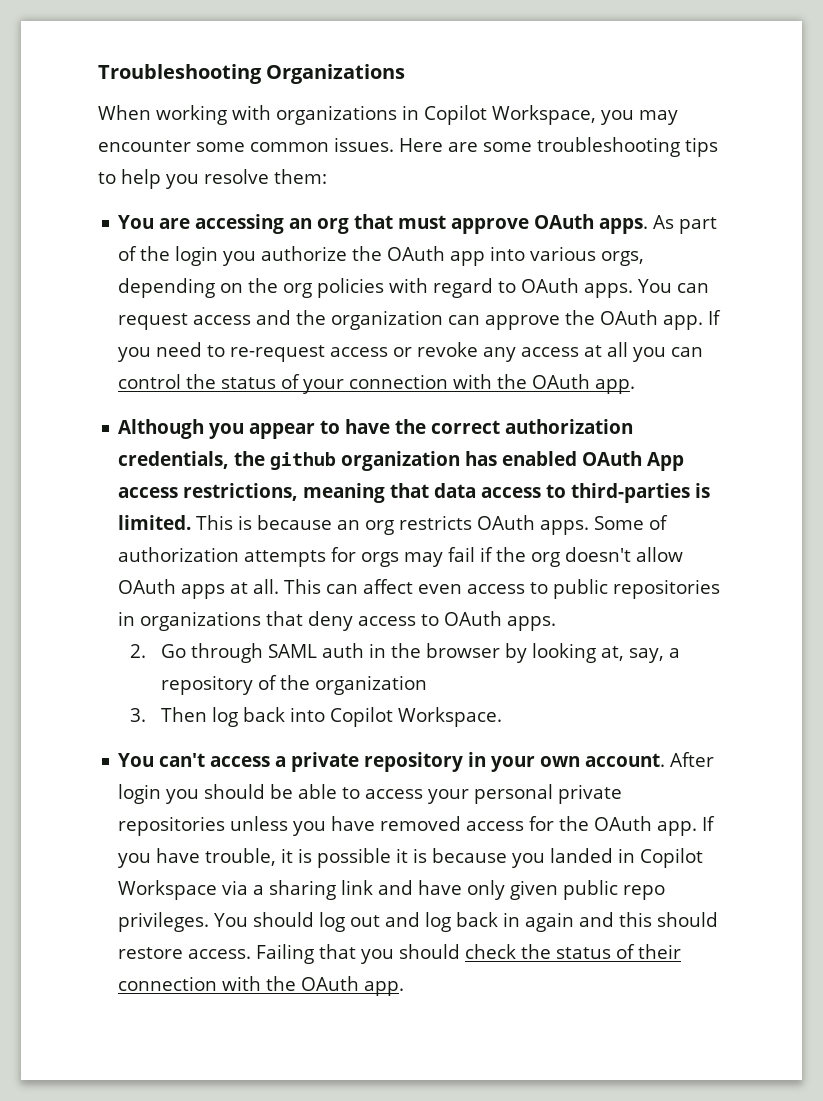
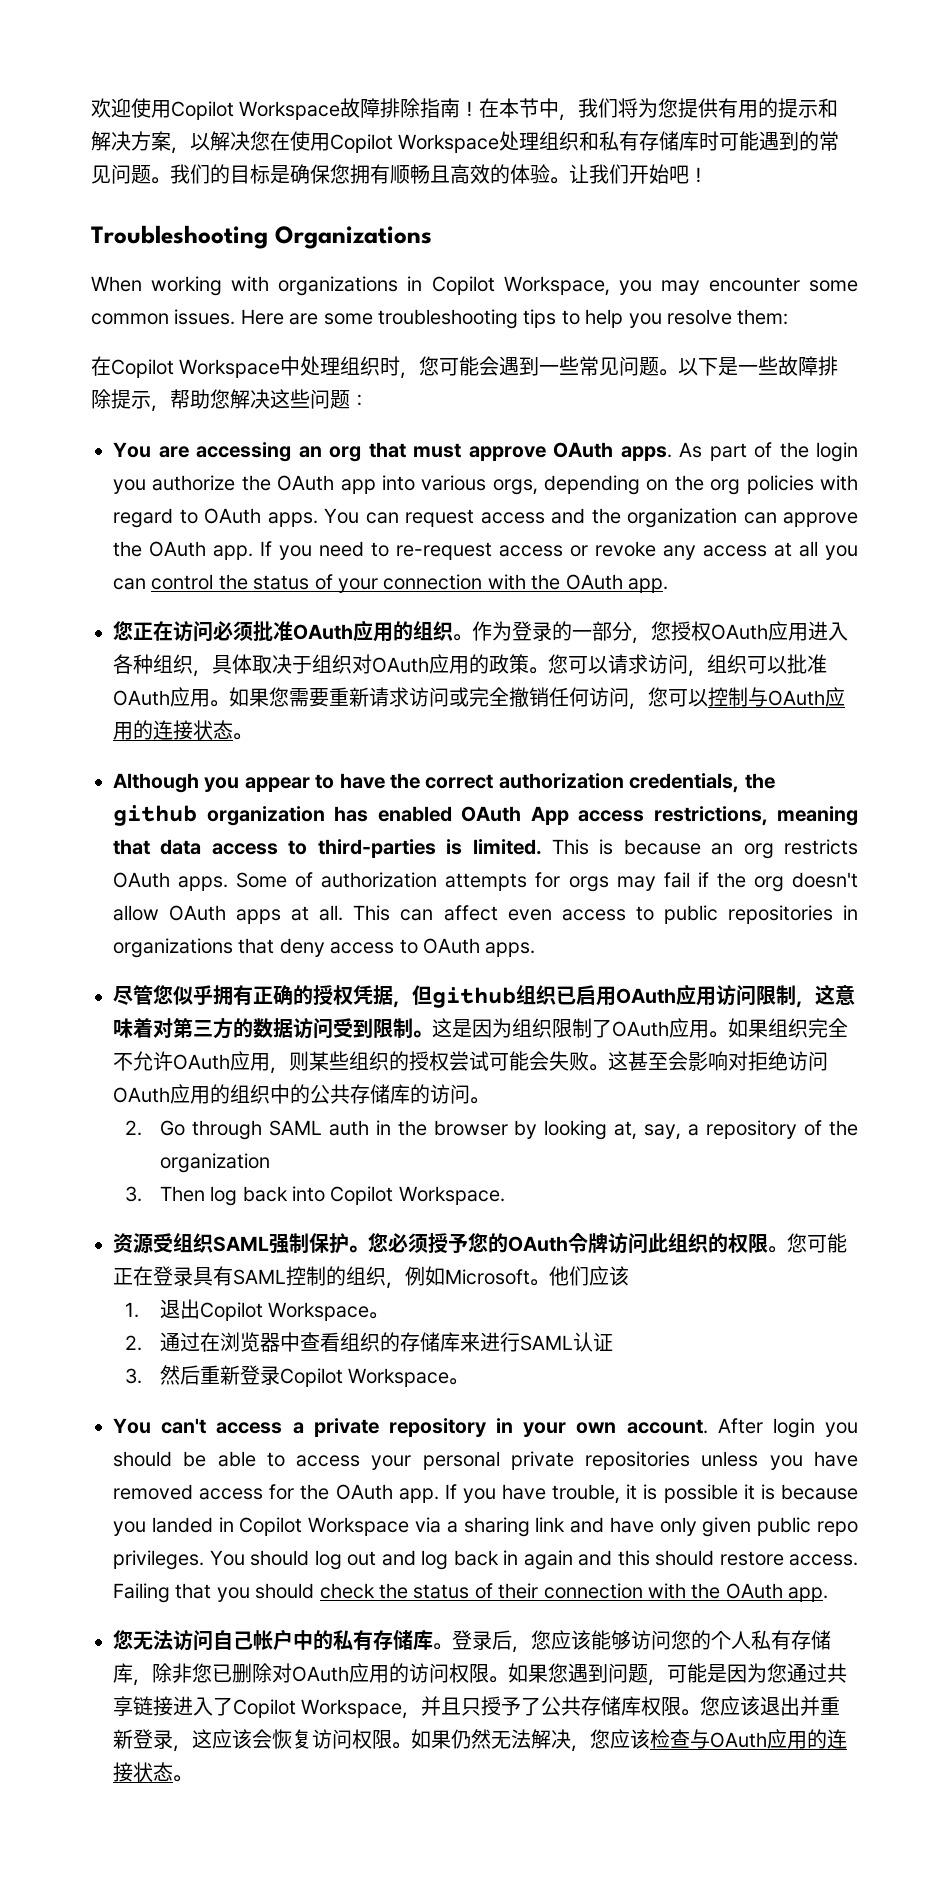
+ 欢迎使用Copilot Workspace故障排除指南！在本节中，我们将为您提供有用的提示和解决方案，以解决您在使用Copilot Workspace处理组织和私有存储库时可能遇到的常见问题。我们的目标是确保您拥有顺畅且高效的体验。让我们开始吧！
+ 在Copilot Workspace中处理组织时，您可能会遇到一些常见问题。以下是一些故障排除提示，帮助您解决这些问题：
+ 您正在访问必须批准OAuth应用的组织。作为登录的一部分，您授权OAuth应用进入各种组织，具体取决于组织对OAuth应用的政策。您可以请求访问，组织可以批准OAuth应用。如果您需要重新请求访问或完全撤销任何访问，您可以控制与OAuth应用的连接状态。
+ 尽管您似乎拥有正确的授权凭据，但github组织已启用OAuth应用访问限制，这意味着对第三方的数据访问受到限制。这是因为组织限制了OAuth应用。如果组织完全不允许OAuth应用，则某些组织的授权尝试可能会失败。这甚至会影响对拒绝访问OAuth应用的组织中的公共存储库的访问。
+ 资源受组织SAML强制保护。您必须授予您的OAuth令牌访问此组织的权限。您可能正在登录具有SAML控制的组织，例如Microsoft。他们应该
+ 1.退出Copilot Workspace。
+ 2.通过在浏览器中查看组织的存储库来进行SAML认证
+ 3.然后重新登录Copilot Workspace。
+ 您无法访问自己帐户中的私有存储库。登录后，您应该能够访问您的个人私有存储库，除非您已删除对OAuth应用的访问权限。如果您遇到问题，可能是因为您通过共享链接进入了Copilot Workspace，并且只授予了公共存储库权限。您应该退出并重新登录，这应该会恢复访问权限。如果仍然无法解决，您应该检查与OAuth应用的连接状态。

